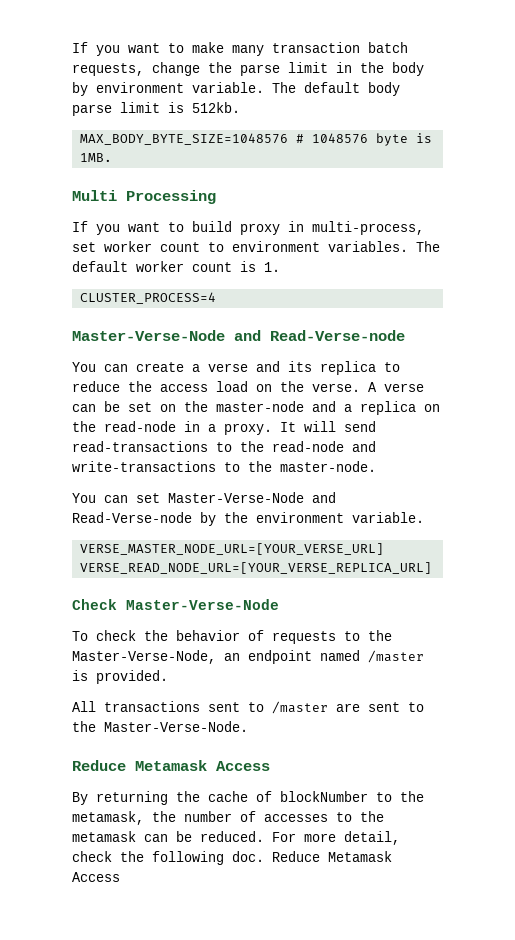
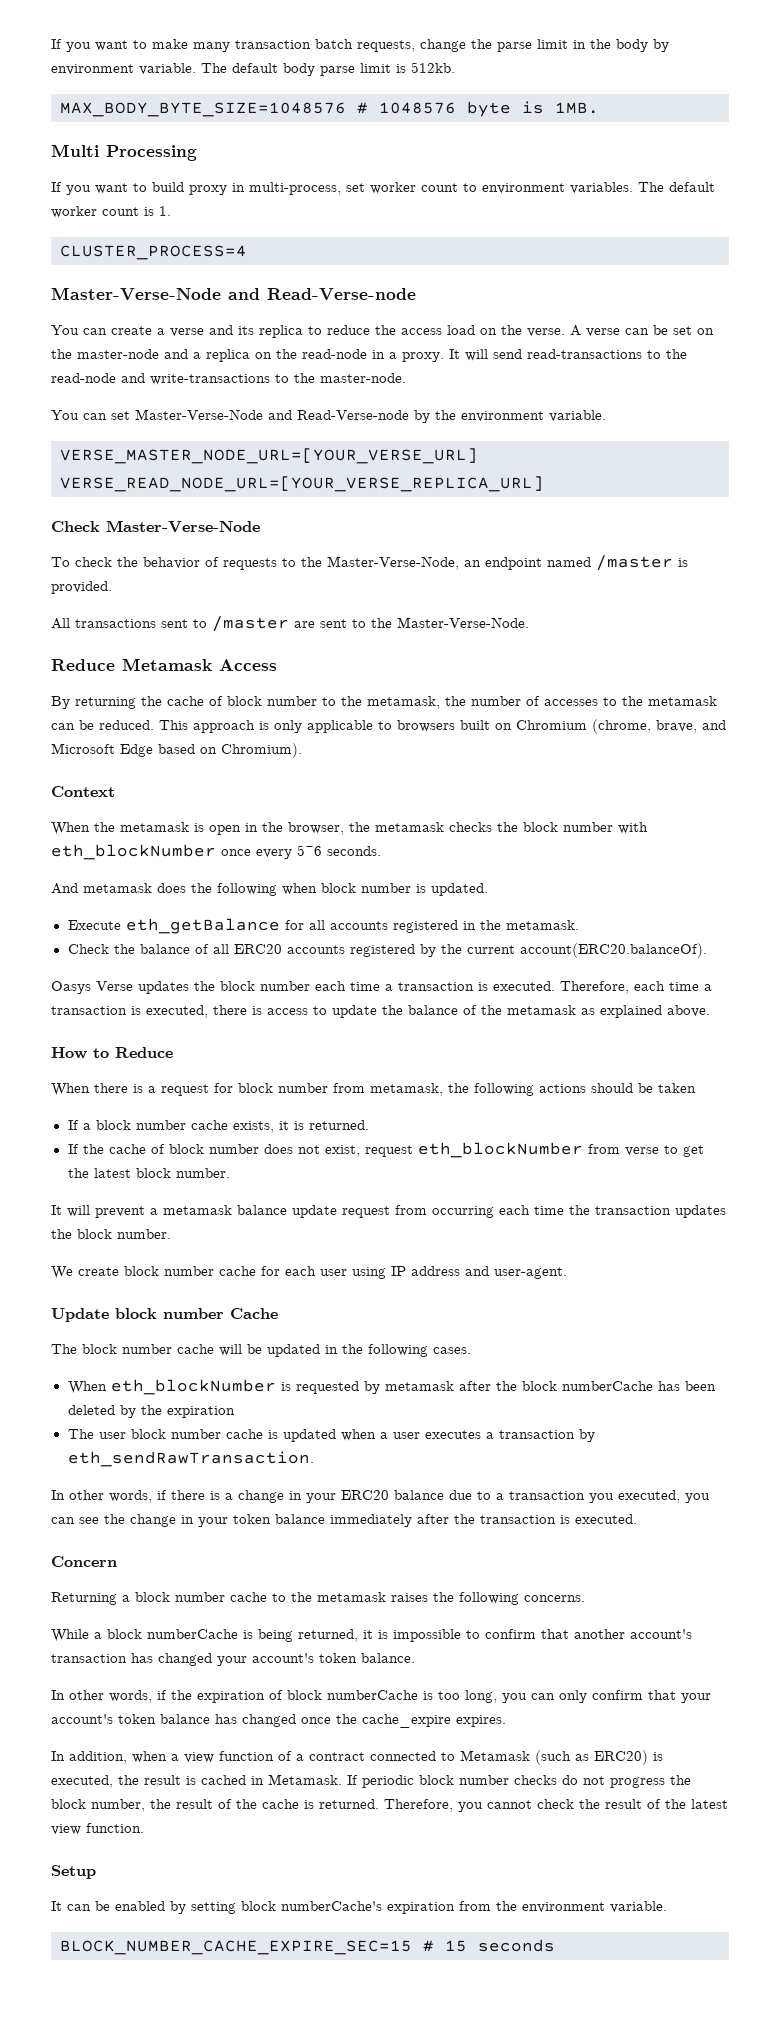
- By returning the cache of blockNumber to the metamask, the number of accesses to the metamask can be reduced.
+ By returning the cache of block number to the metamask, the number of accesses to the metamask can be reduced.
- For more detail, check the following doc. Reduce Metamask Access
+ This approach is only applicable to browsers built on Chromium (chrome, brave, and Microsoft Edge based on Chromium).
+ Context
+ When the metamask is open in the browser, the metamask checks the block number with eth_blockNumber once every 5~6 seconds.
+ And metamask does the following when block number is updated.
+ Execute eth_getBalance for all accounts registered in the metamask.
+ Check the balance of all ERC20 accounts registered by the current account(ERC20.balanceOf).
+ Oasys Verse updates the block number each time a transaction is executed. Therefore, each time a transaction is executed, there is access to update the balance of the metamask as explained above.
+ How to Reduce
+ When there is a request for block number from metamask, the following actions should be taken
+ If a block number cache exists, it is returned.
+ If the cache of block number does not exist, request eth_blockNumber from verse to get the latest block number.
+ It will prevent a metamask balance update request from occurring each time the transaction updates the block number.
+ We create block number cache for each user using IP address and user-agent.
+ Update block number Cache
+ The block number cache will be updated in the following cases.
+ When eth_blockNumber is requested by metamask after the block numberCache has been deleted by the expiration
+ The user block number cache is updated when a user executes a transaction by eth_sendRawTransaction.
+ In other words, if there is a change in your ERC20 balance due to a transaction you executed, you can see the change in your token balance immediately after the transaction is executed.
+ Concern
+ Returning a block number cache to the metamask raises the following concerns.
+ While a block numberCache is being returned, it is impossible to confirm that another account's transaction has changed your account's token balance.
+ In other words, if the expiration of block numberCache is too long, you can only confirm that your account's token balance has changed once the cache_expire expires.
+ In addition, when a view function of a contract connected to Metamask (such as ERC20) is executed, the result is cached in Metamask. If periodic block number checks do not progress the block number, the result of the cache is returned. Therefore, you cannot check the result of the latest view function.
+ Setup
+ It can be enabled by setting block numberCache's expiration from the environment variable.
+ BLOCK_NUMBER_CACHE_EXPIRE_SEC=15 # 15 seconds

